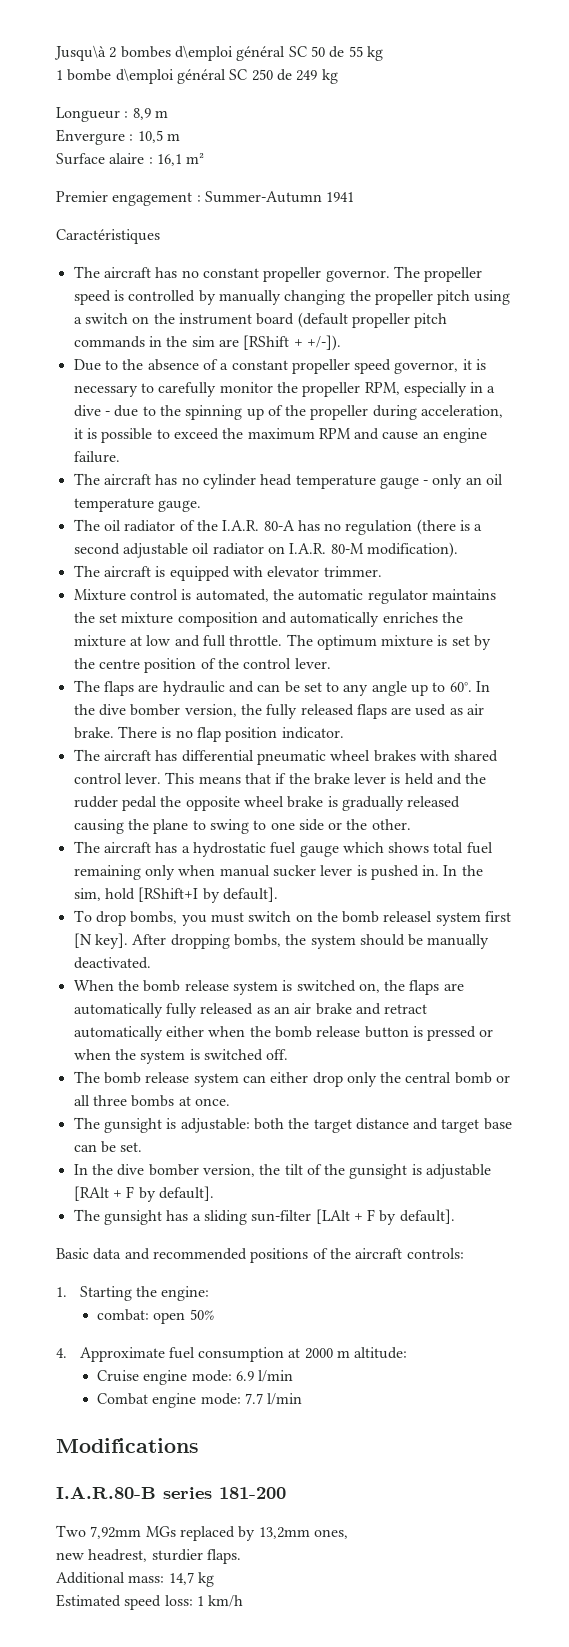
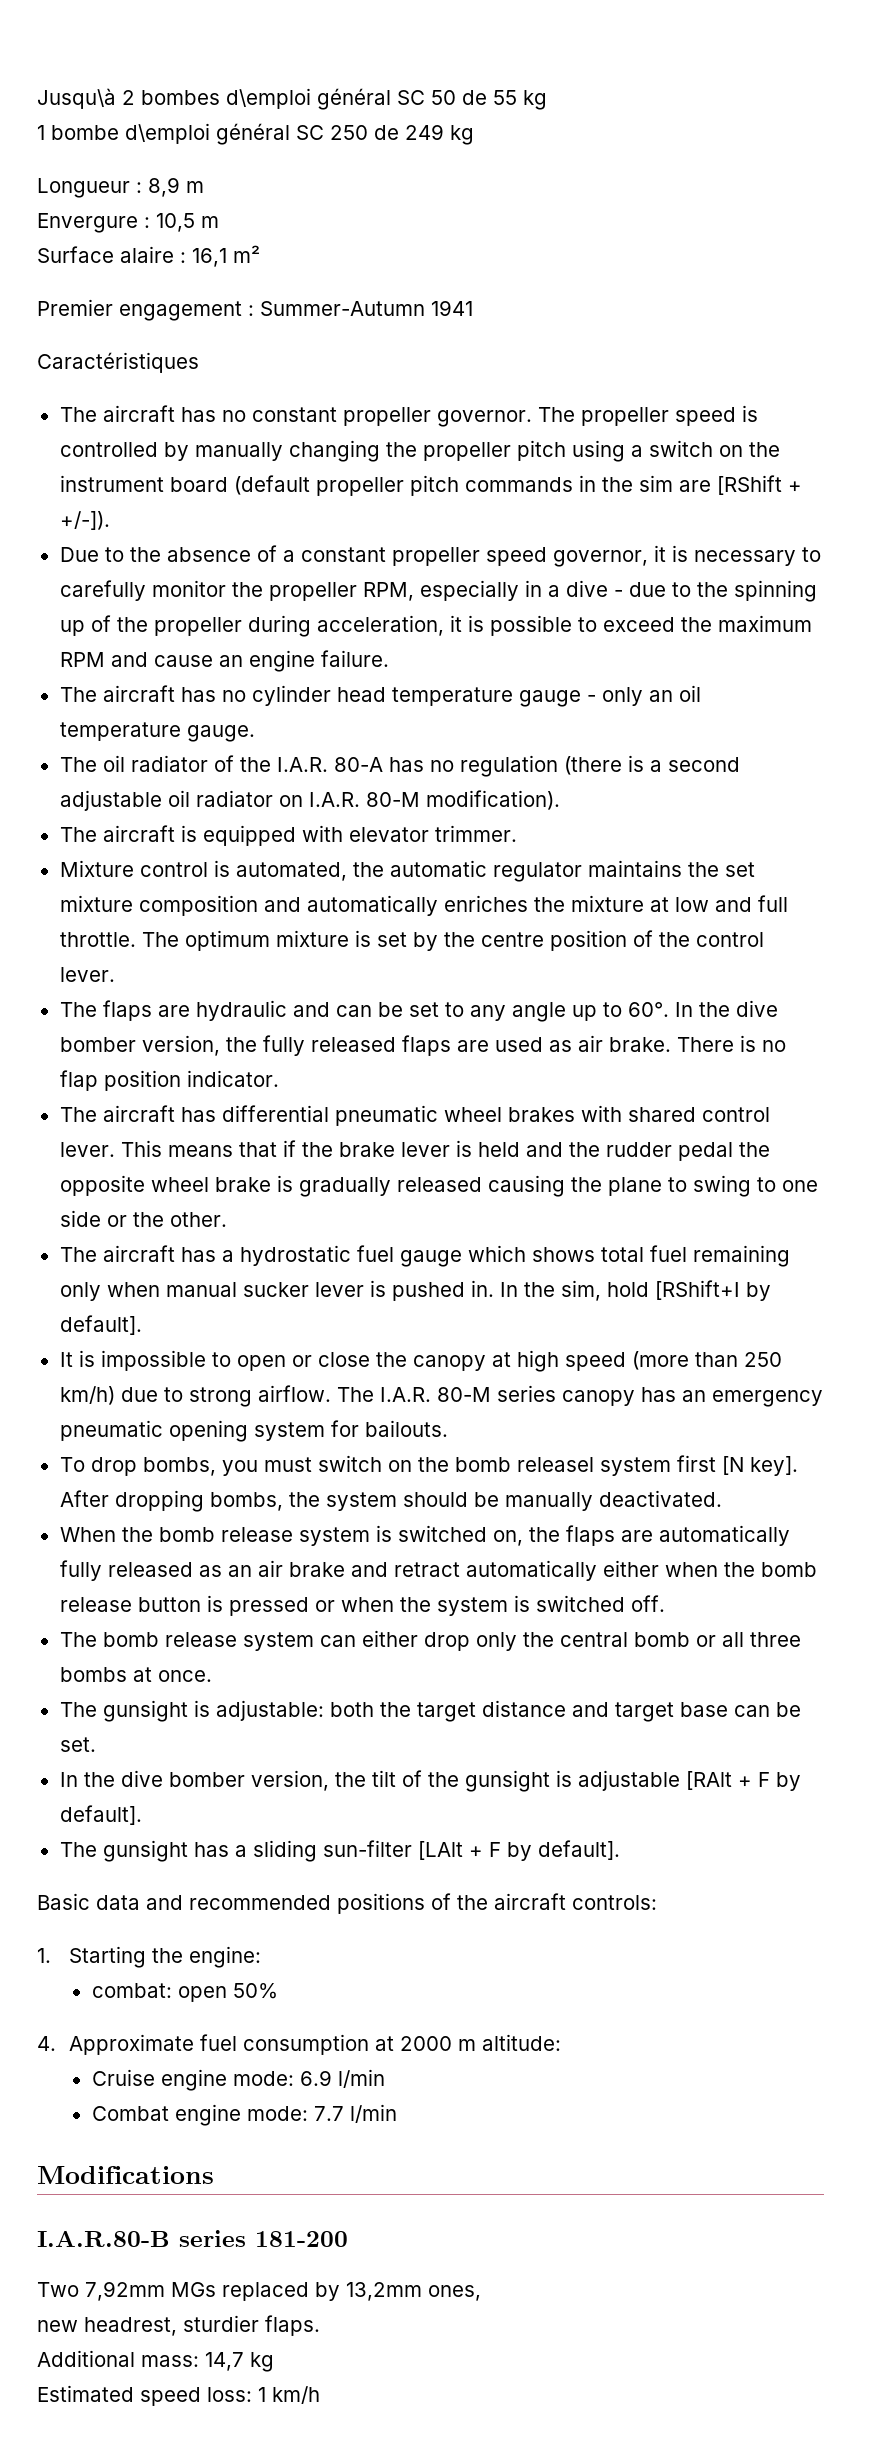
+ It is impossible to open or close the canopy at high speed (more than 250 km/h) due to strong airflow. The I.A.R. 80-M series canopy has an emergency pneumatic opening system for bailouts.

